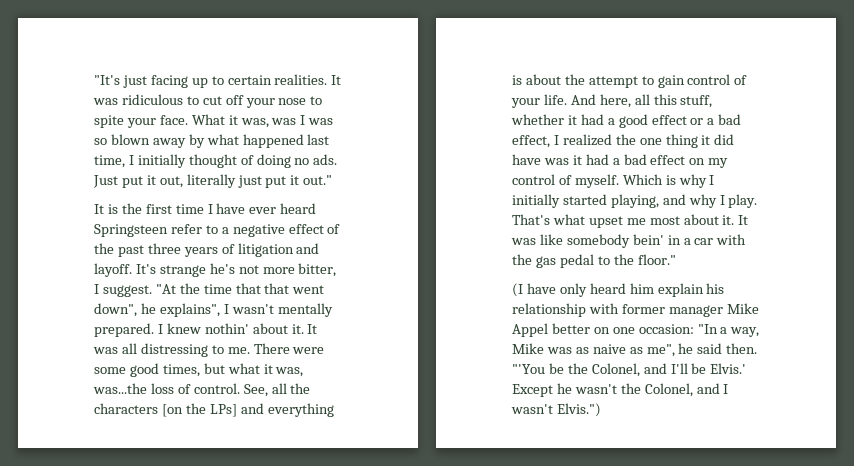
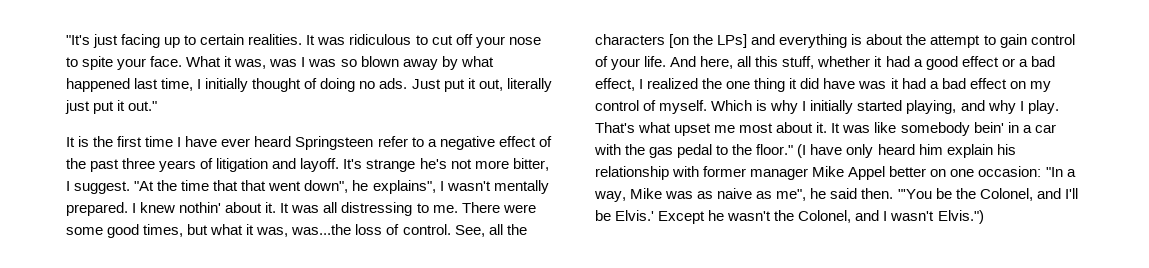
- It was like somebody bein' in a car with the gas pedal to the floor."
- (I have only heard him explain his relationship with former manager Mike Appel better on one occasion: "In a way, Mike was as naive as me", he said then.
+ It was like somebody bein' in a car with the gas pedal to the floor." (I have only heard him explain his relationship with former manager Mike Appel better on one occasion: "In a way, Mike was as naive as me", he said then.

